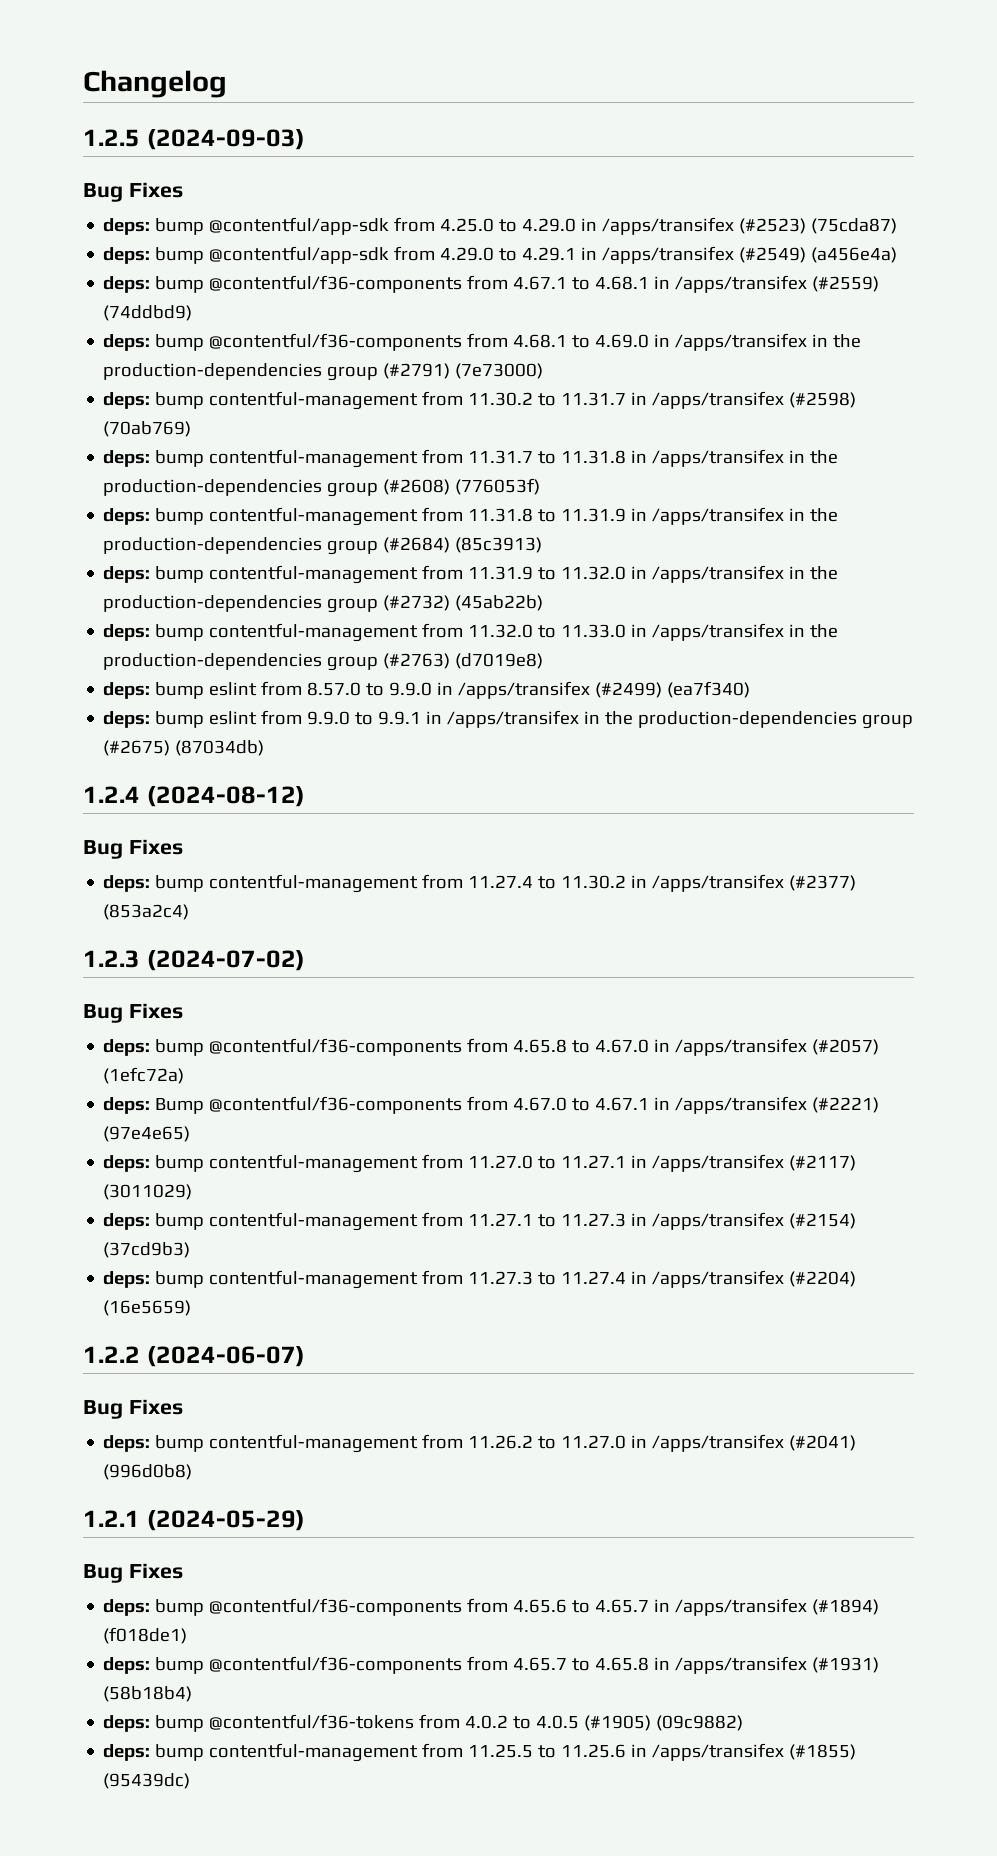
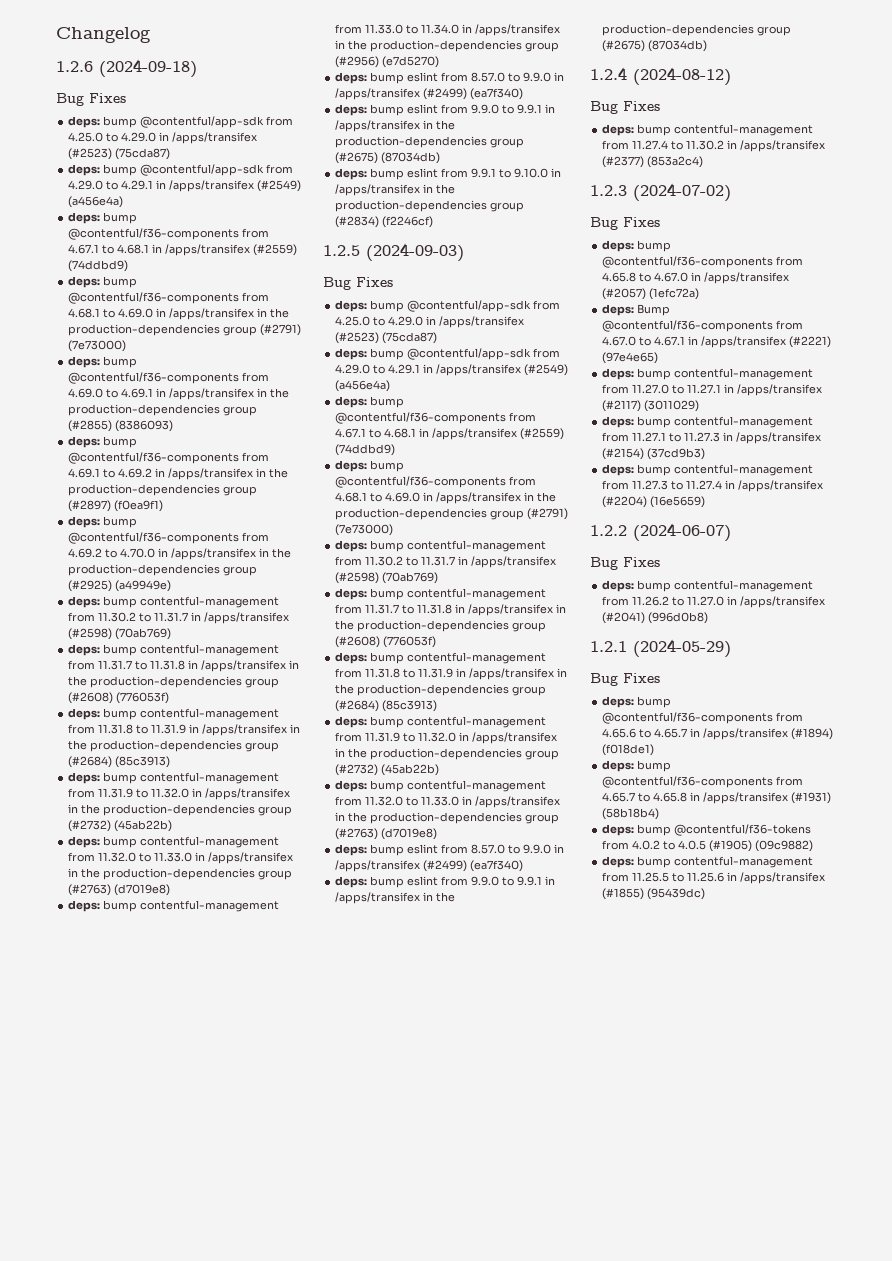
+ 1.2.6 (2024-09-18)
+ Bug Fixes
+ deps: bump @contentful/app-sdk from 4.25.0 to 4.29.0 in /apps/transifex (#2523) (75cda87)
+ deps: bump @contentful/app-sdk from 4.29.0 to 4.29.1 in /apps/transifex (#2549) (a456e4a)
+ deps: bump @contentful/f36-components from 4.67.1 to 4.68.1 in /apps/transifex (#2559) (74ddbd9)
+ deps: bump @contentful/f36-components from 4.68.1 to 4.69.0 in /apps/transifex in the production-dependencies group (#2791) (7e73000)
+ deps: bump @contentful/f36-components from 4.69.0 to 4.69.1 in /apps/transifex in the production-dependencies group (#2855) (8386093)
+ deps: bump @contentful/f36-components from 4.69.1 to 4.69.2 in /apps/transifex in the production-dependencies group (#2897) (f0ea9f1)
+ deps: bump @contentful/f36-components from 4.69.2 to 4.70.0 in /apps/transifex in the production-dependencies group (#2925) (a49949e)
+ deps: bump contentful-management from 11.30.2 to 11.31.7 in /apps/transifex (#2598) (70ab769)
+ deps: bump contentful-management from 11.31.7 to 11.31.8 in /apps/transifex in the production-dependencies group (#2608) (776053f)
+ deps: bump contentful-management from 11.31.8 to 11.31.9 in /apps/transifex in the production-dependencies group (#2684) (85c3913)
+ deps: bump contentful-management from 11.31.9 to 11.32.0 in /apps/transifex in the production-dependencies group (#2732) (45ab22b)
+ deps: bump contentful-management from 11.32.0 to 11.33.0 in /apps/transifex in the production-dependencies group (#2763) (d7019e8)
+ deps: bump contentful-management from 11.33.0 to 11.34.0 in /apps/transifex in the production-dependencies group (#2956) (e7d5270)
+ deps: bump eslint from 8.57.0 to 9.9.0 in /apps/transifex (#2499) (ea7f340)
+ deps: bump eslint from 9.9.0 to 9.9.1 in /apps/transifex in the production-dependencies group (#2675) (87034db)
+ deps: bump eslint from 9.9.1 to 9.10.0 in /apps/transifex in the production-dependencies group (#2834) (f2246cf)

